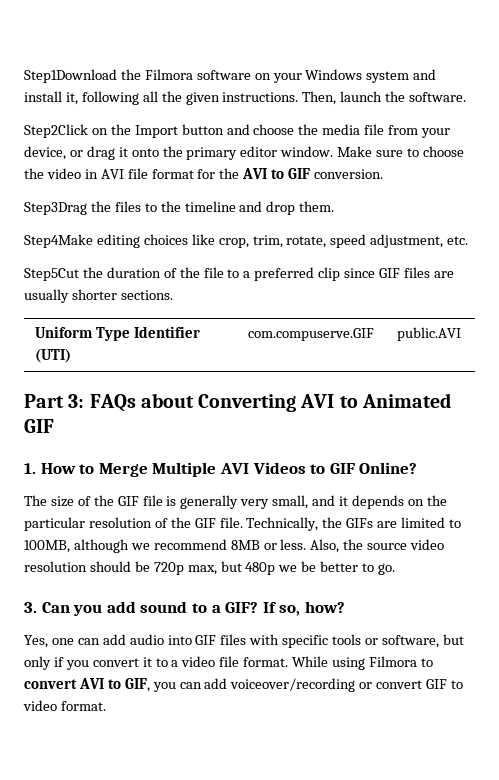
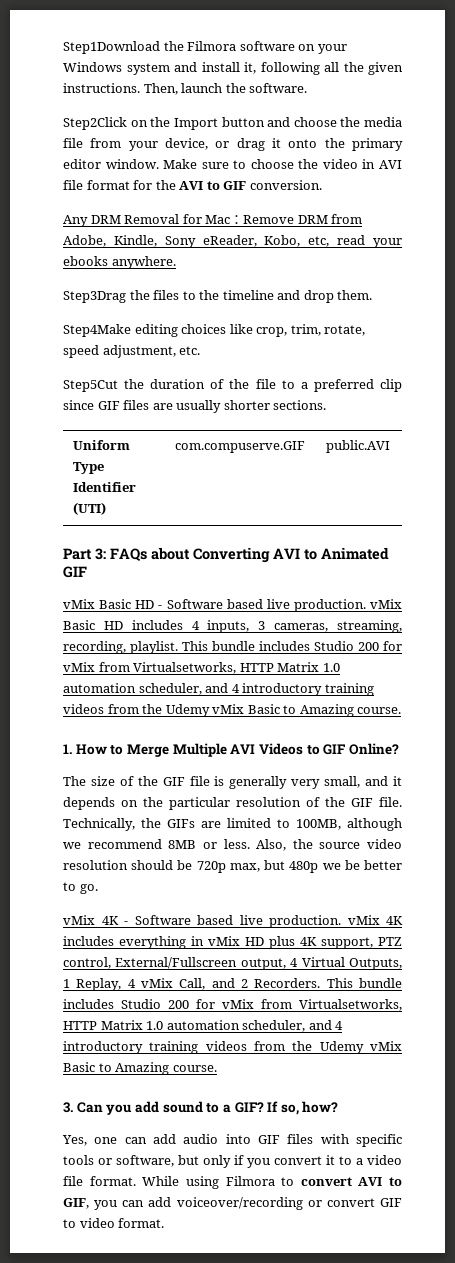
+ Any DRM Removal for Mac：Remove DRM from Adobe, Kindle, Sony eReader, Kobo, etc, read your ebooks anywhere.
+ vMix Basic HD - Software based live production. vMix Basic HD includes 4 inputs, 3 cameras, streaming, recording, playlist. This bundle includes Studio 200 for vMix from Virtualsetworks, HTTP Matrix 1.0 automation scheduler, and 4 introductory training videos from the Udemy vMix Basic to Amazing course.
+ vMix 4K - Software based live production. vMix 4K includes everything in vMix HD plus 4K support, PTZ control, External/Fullscreen output, 4 Virtual Outputs, 1 Replay, 4 vMix Call, and 2 Recorders. This bundle includes Studio 200 for vMix from Virtualsetworks, HTTP Matrix 1.0 automation scheduler, and 4 introductory training videos from the Udemy vMix Basic to Amazing course.

